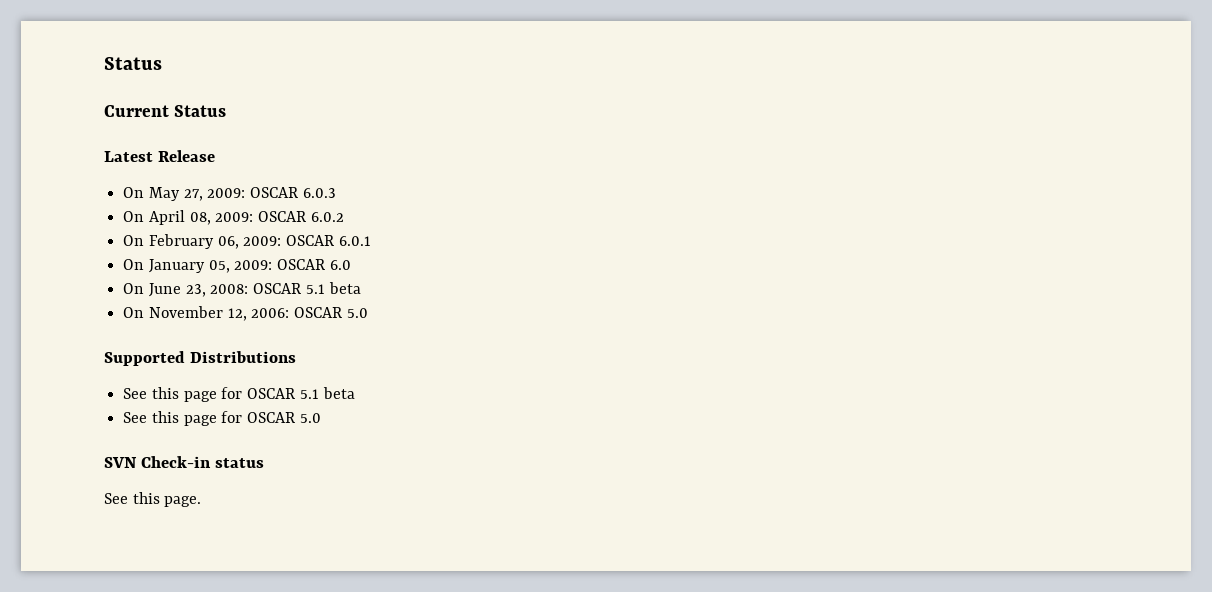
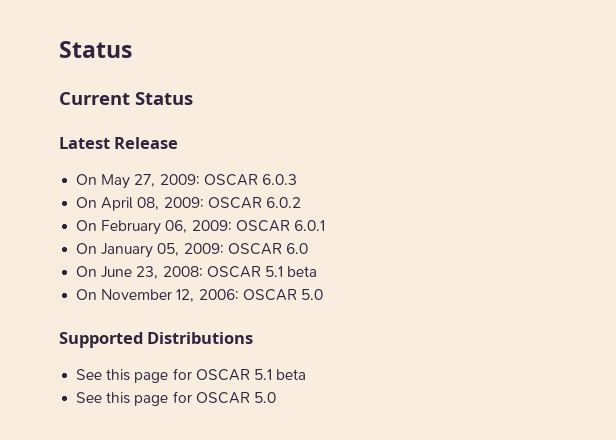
- SVN Check-in status
- See this page.

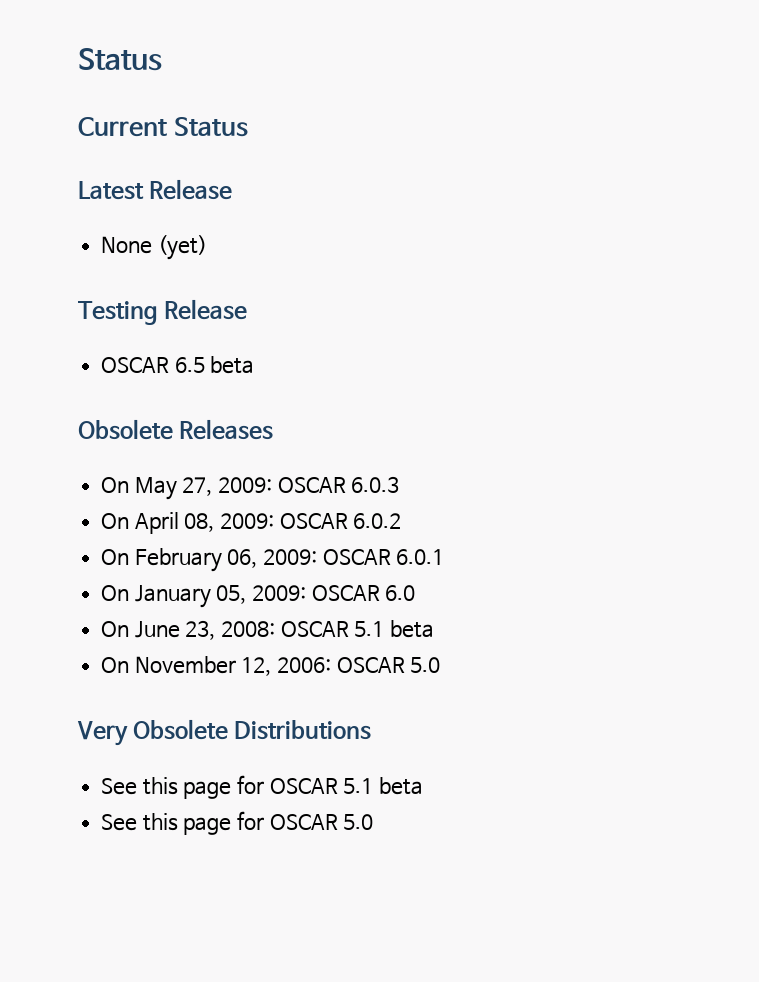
+ None (yet)
+ Testing Release
+ OSCAR 6.5 beta
+ Obsolete Releases
- Supported Distributions
+ Very Obsolete Distributions

